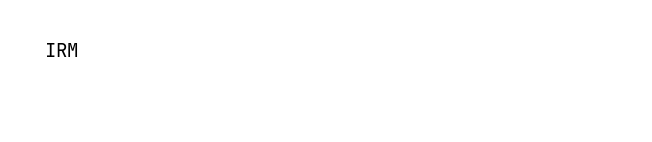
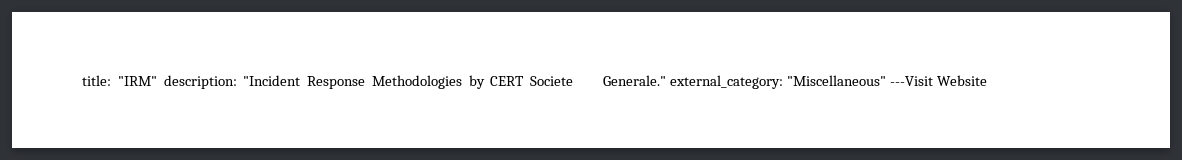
- IRM
+ title: "IRM" description: "Incident Response Methodologies by CERT Societe Generale." external_category: "Miscellaneous" ---Visit Website

